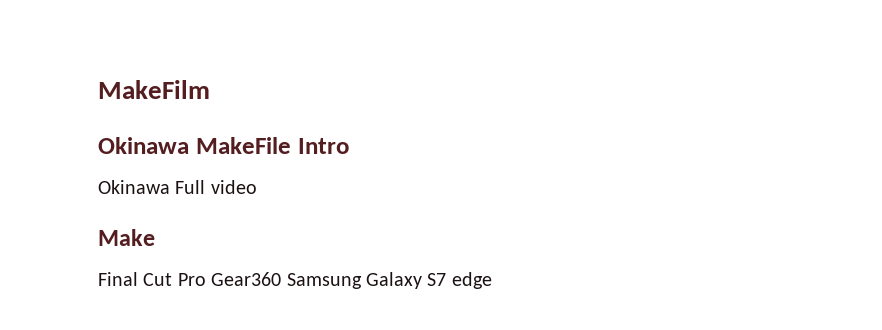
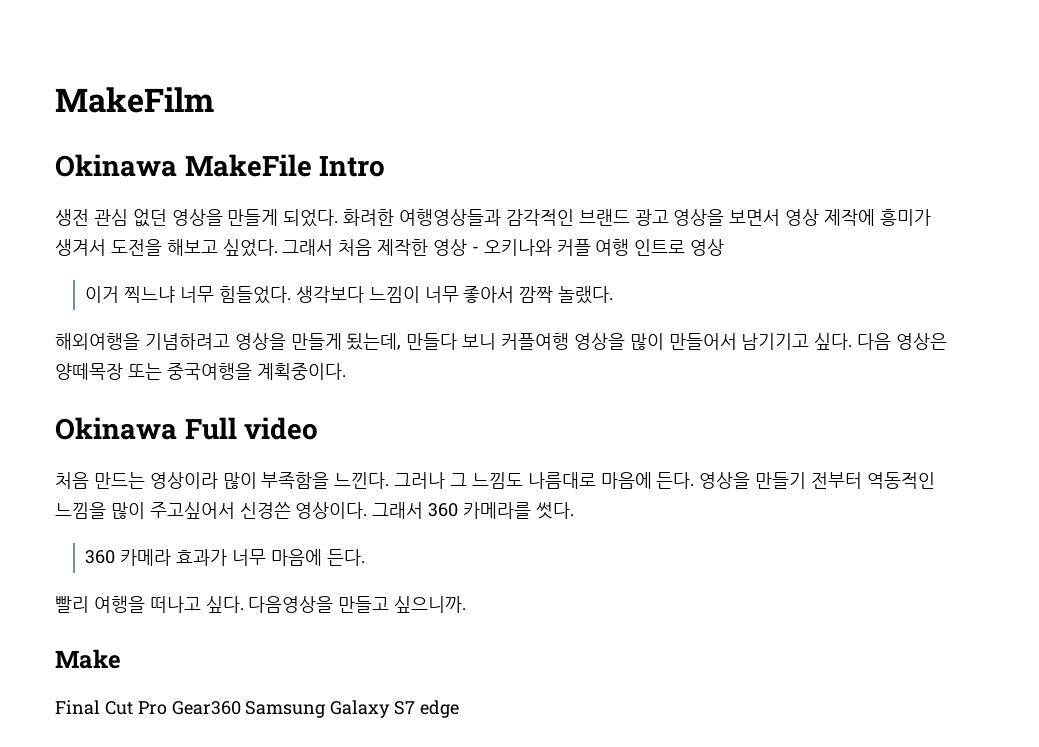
+ 생전 관심 없던 영상을 만들게 되었다. 화려한 여행영상들과 감각적인 브랜드 광고 영상을 보면서 영상 제작에 흥미가 생겨서 도전을 해보고 싶었다. 그래서 처음 제작한 영상 - 오키나와 커플 여행 인트로 영상
+ 이거 찍느냐 너무 힘들었다. 생각보다 느낌이 너무 좋아서 깜짝 놀랬다.
+ 해외여행을 기념하려고 영상을 만들게 됬는데, 만들다 보니 커플여행 영상을 많이 만들어서 남기기고 싶다. 다음 영상은 양떼목장 또는 중국여행을 계획중이다.
  Okinawa Full video
+ 처음 만드는 영상이라 많이 부족함을 느낀다. 그러나 그 느낌도 나름대로 마음에 든다. 영상을 만들기 전부터 역동적인 느낌을 많이 주고싶어서 신경쓴 영상이다. 그래서 360 카메라를 썻다.
+ 360 카메라 효과가 너무 마음에 든다.
+ 빨리 여행을 떠나고 싶다. 다음영상을 만들고 싶으니까.

